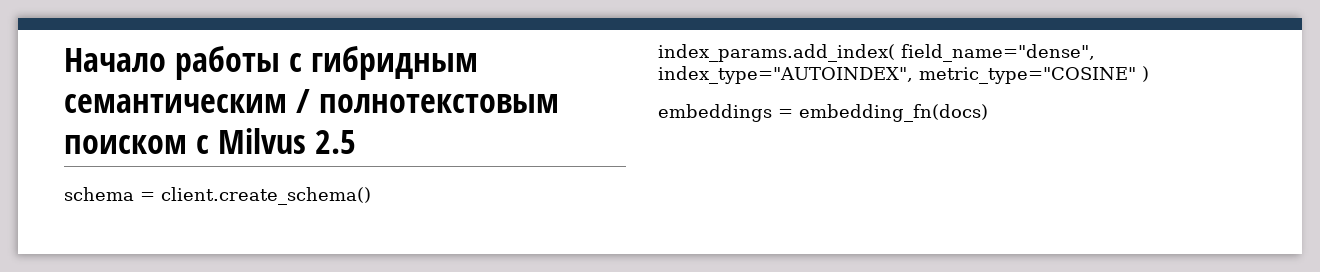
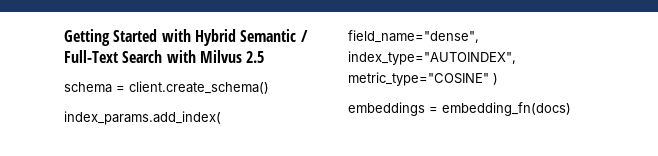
- Начало работы с гибридным семантическим / полнотекстовым поиском с Milvus 2.5
+ Getting Started with Hybrid Semantic / Full-Text Search with Milvus 2.5

